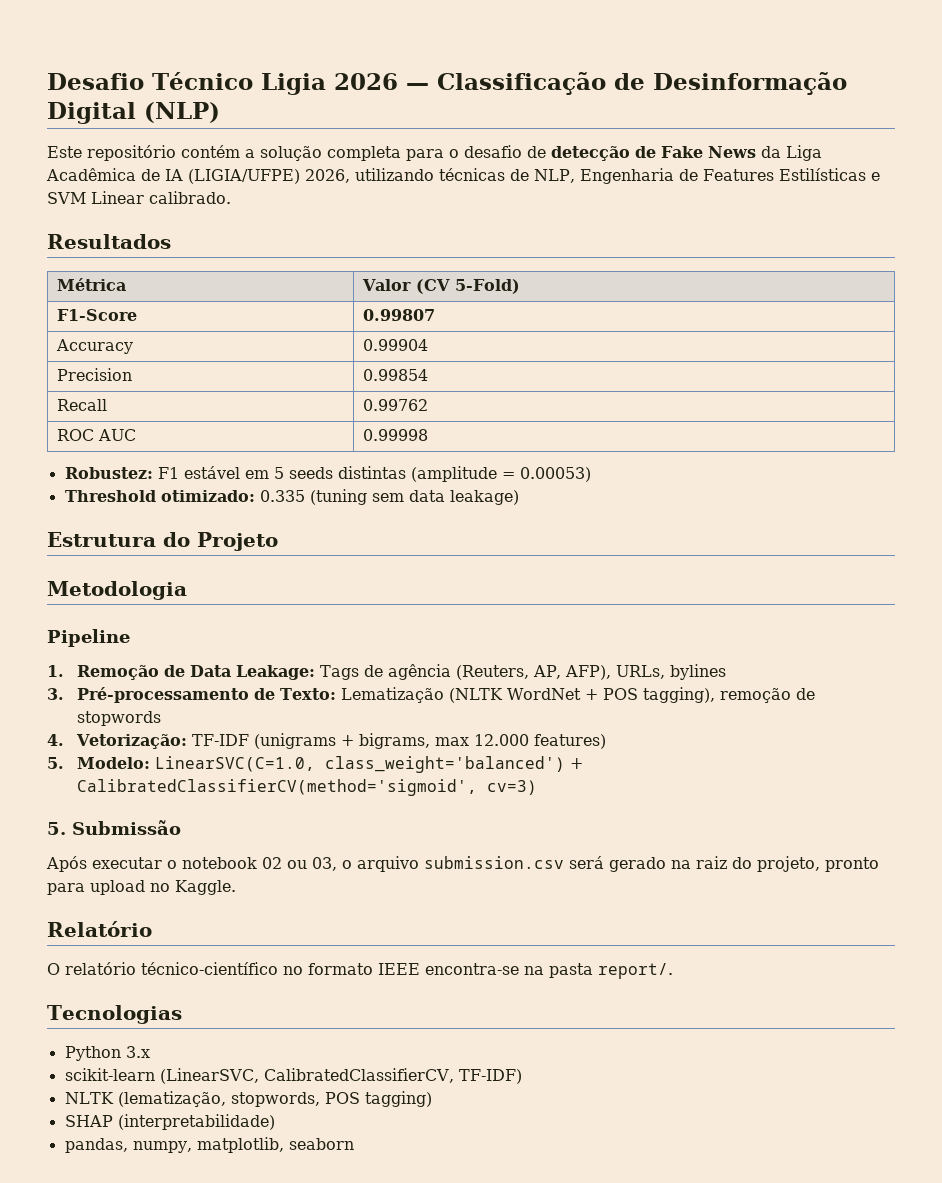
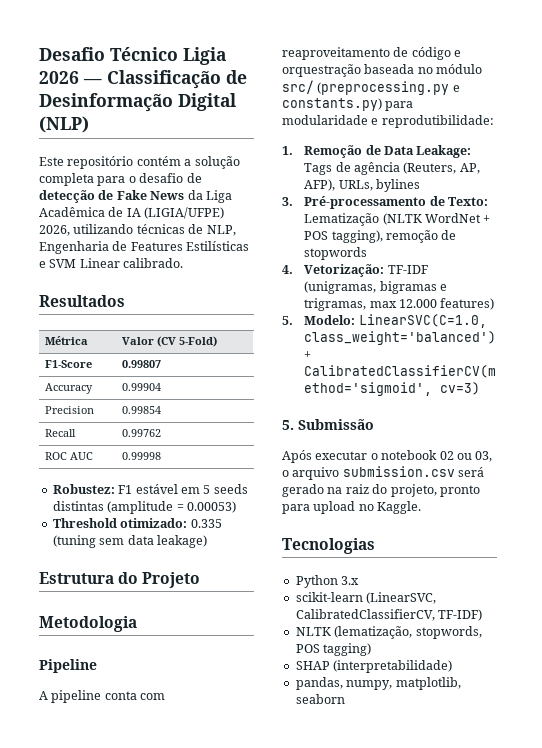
+ A pipeline conta com reaproveitamento de código e orquestração baseada no módulo src/ (preprocessing.py e constants.py) para modularidade e reprodutibilidade:
- 4. Vetorização: TF-IDF (unigrams + bigrams, max 12.000 features)
+ 4. Vetorização: TF-IDF (unigramas, bigramas e trigramas, max 12.000 features)
- Relatório
- O relatório técnico-científico no formato IEEE encontra-se na pasta report/.

